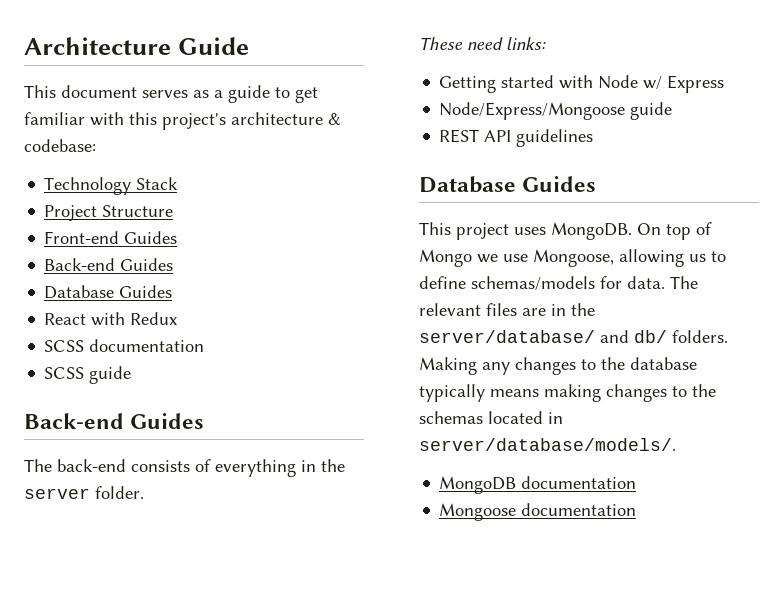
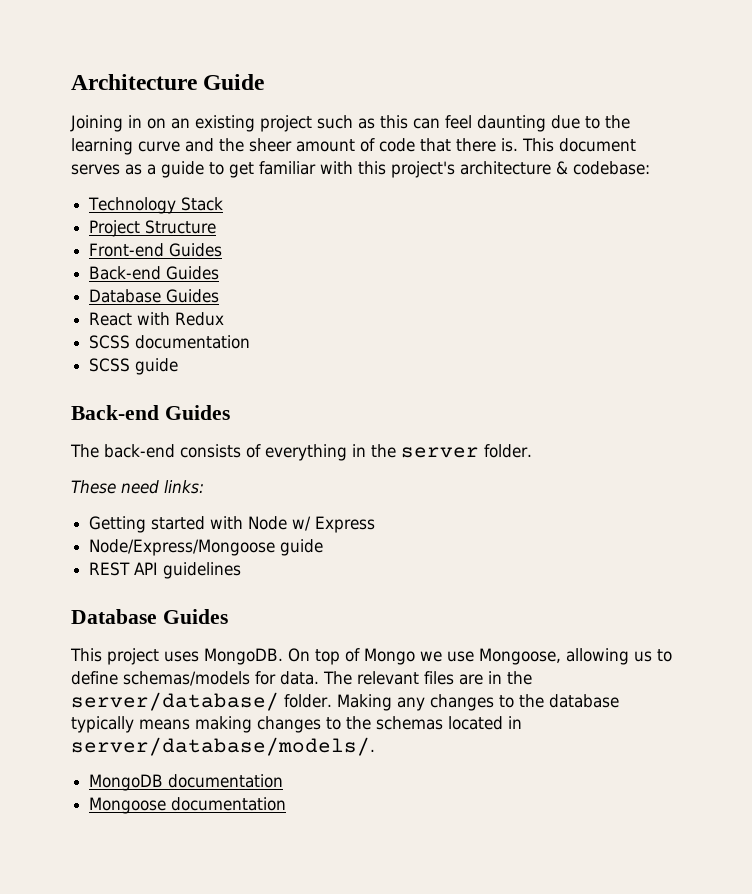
+ Joining in on an existing project such as this can feel daunting due to the learning curve and the sheer amount of code that there is.
- The relevant files are in the server/database/ and db/ folders.
+ The relevant files are in the server/database/ folder.

